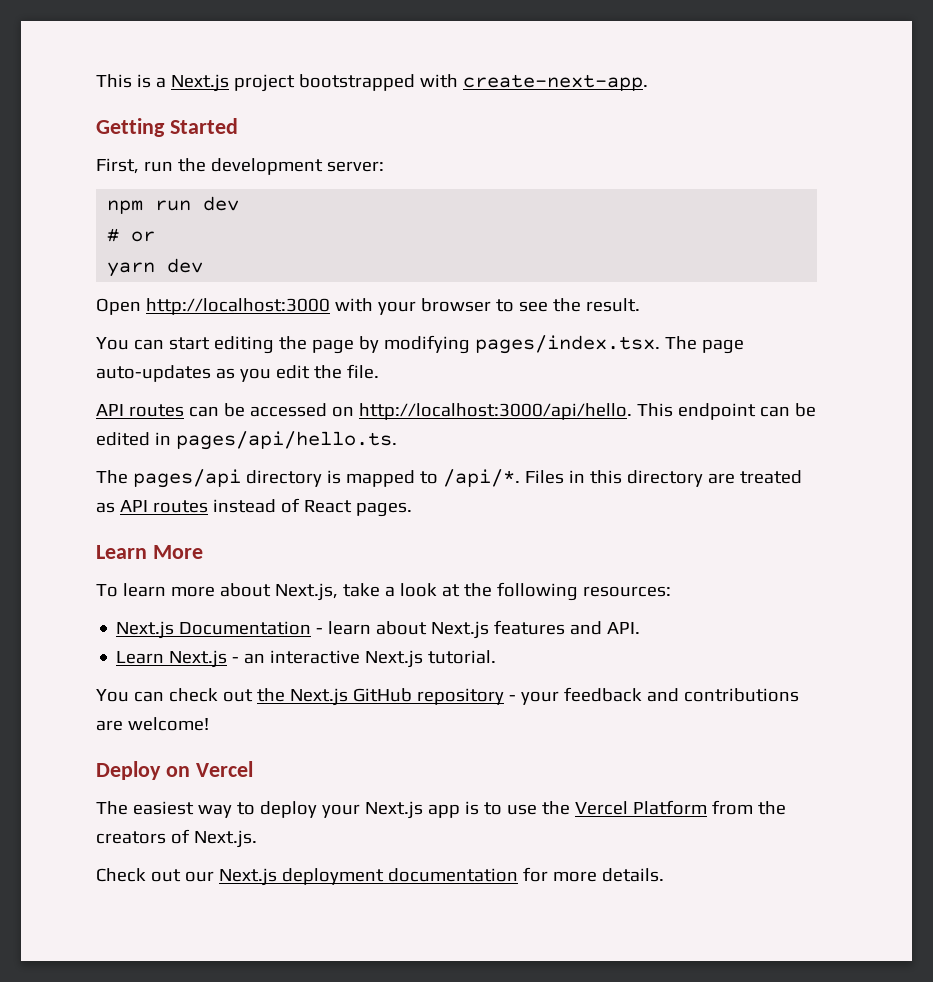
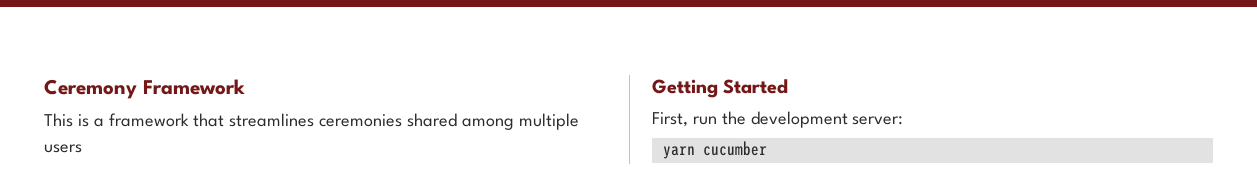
+ Ceremony Framework
- This is a Next.js project bootstrapped with create-next-app.
+ This is a framework that streamlines ceremonies shared among multiple users
- npm run dev
- # or
- yarn dev
- Open http://localhost:3000 with your browser to see the result.
- You can start editing the page by modifying pages/index.tsx. The page auto-updates as you edit the file.
- API routes can be accessed on http://localhost:3000/api/hello. This endpoint can be edited in pages/api/hello.ts.
- The pages/api directory is mapped to /api/*. Files in this directory are treated as API routes instead of React pages.
- Learn More
- To learn more about Next.js, take a look at the following resources:
- Next.js Documentation - learn about Next.js features and API.
- Learn Next.js - an interactive Next.js tutorial.
- You can check out the Next.js GitHub repository - your feedback and contributions are welcome!
- Deploy on Vercel
- The easiest way to deploy your Next.js app is to use the Vercel Platform from the creators of Next.js.
- Check out our Next.js deployment documentation for more details.
+ yarn cucumber

